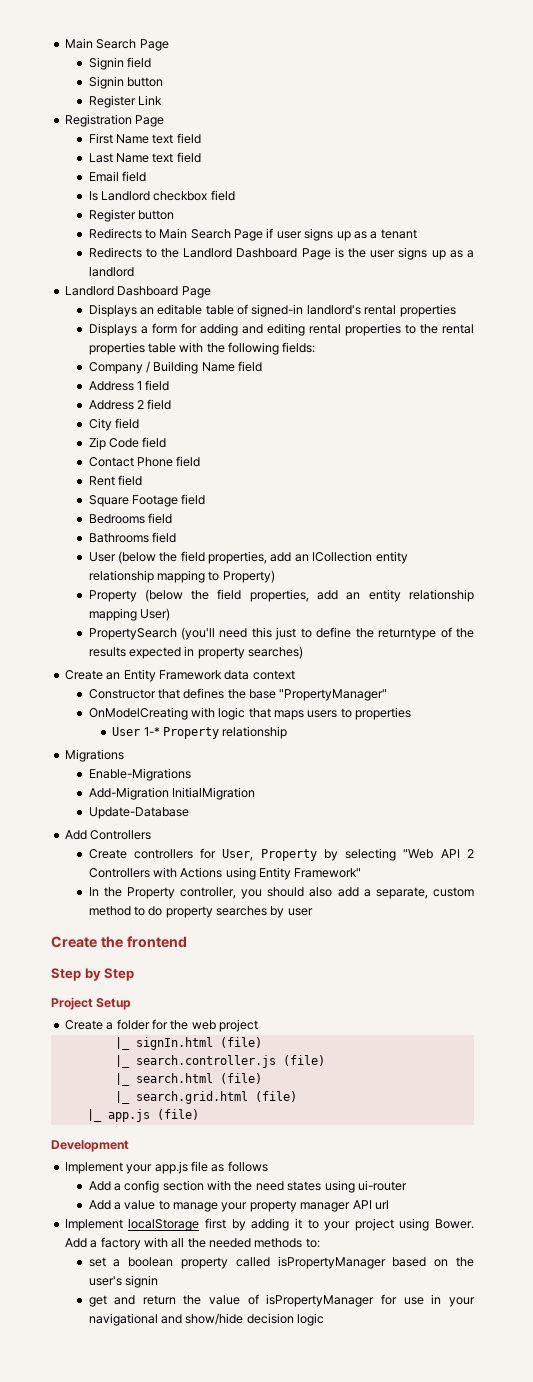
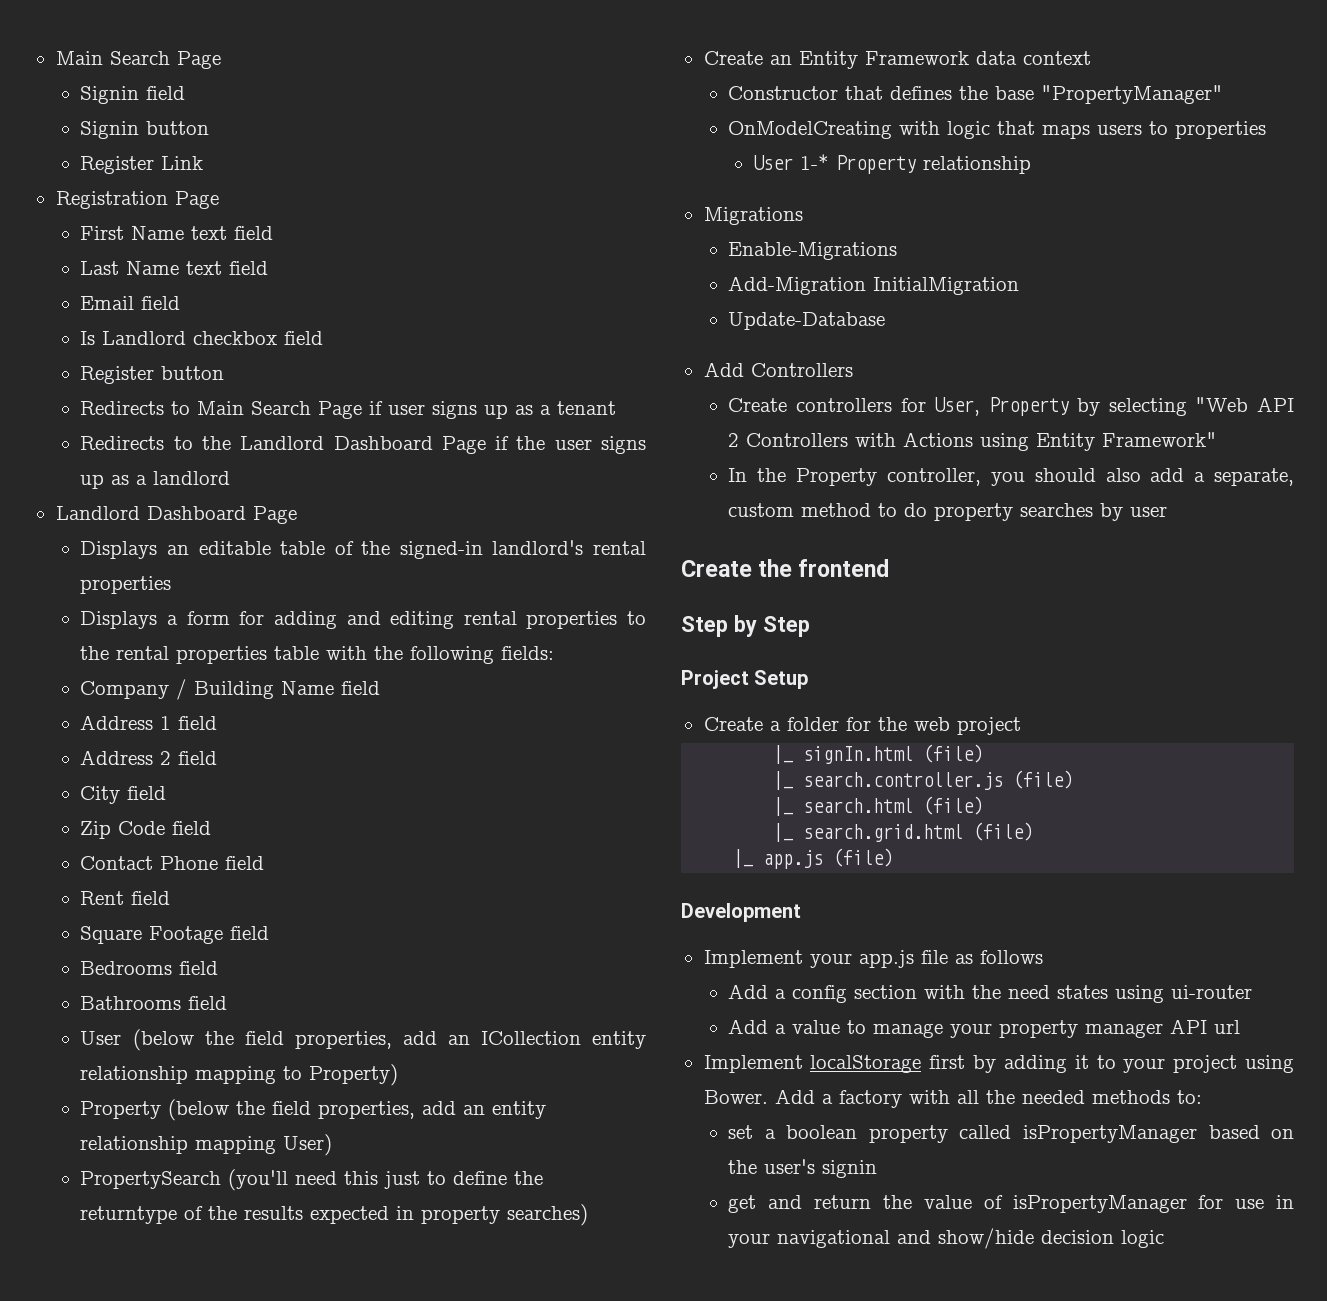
- Redirects to the Landlord Dashboard Page is the user signs up as a landlord
+ Redirects to the Landlord Dashboard Page if the user signs up as a landlord
- Displays an editable table of signed-in landlord's rental properties
+ Displays an editable table of the signed-in landlord's rental properties

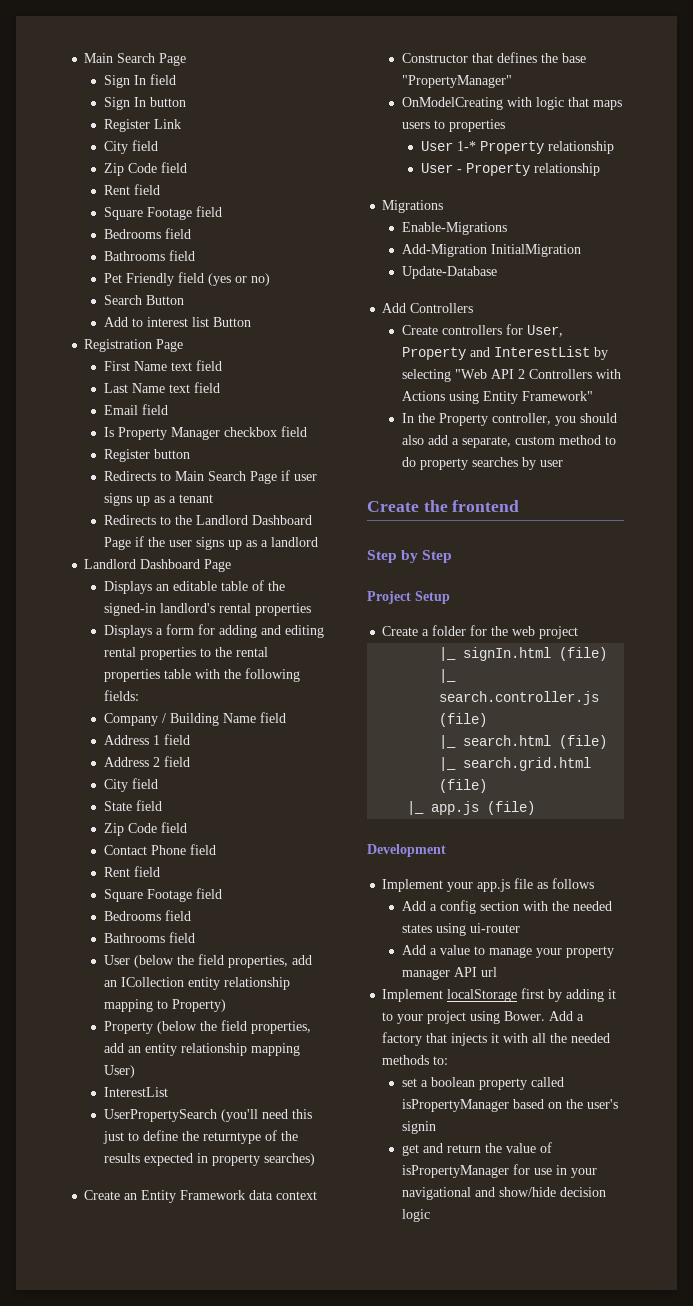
- Signin field
- Signin button
+ Sign In field
+ Sign In button
  Register Link
+ City field
+ Zip Code field
+ Rent field
+ Square Footage field
+ Bedrooms field
+ Bathrooms field
+ Pet Friendly field (yes or no)
+ Search Button
+ Add to interest list Button
- Is Landlord checkbox field
+ Is Property Manager checkbox field
+ State field
  Property (below the field properties, add an entity relationship mapping User)
- PropertySearch (you'll need this just to define the returntype of the results expected in property searches)
+ InterestList
+ UserPropertySearch (you'll need this just to define the returntype of the results expected in property searches)
+ User - Property relationship
- Create controllers for User, Property by selecting "Web API 2 Controllers with Actions using Entity Framework"
+ Create controllers for User, Property and InterestList by selecting "Web API 2 Controllers with Actions using Entity Framework"
- Add a config section with the need states using ui-router
+ Add a config section with the needed states using ui-router
- Add a factory with all the needed methods to:
+ Add a factory that injects it with all the needed methods to:

